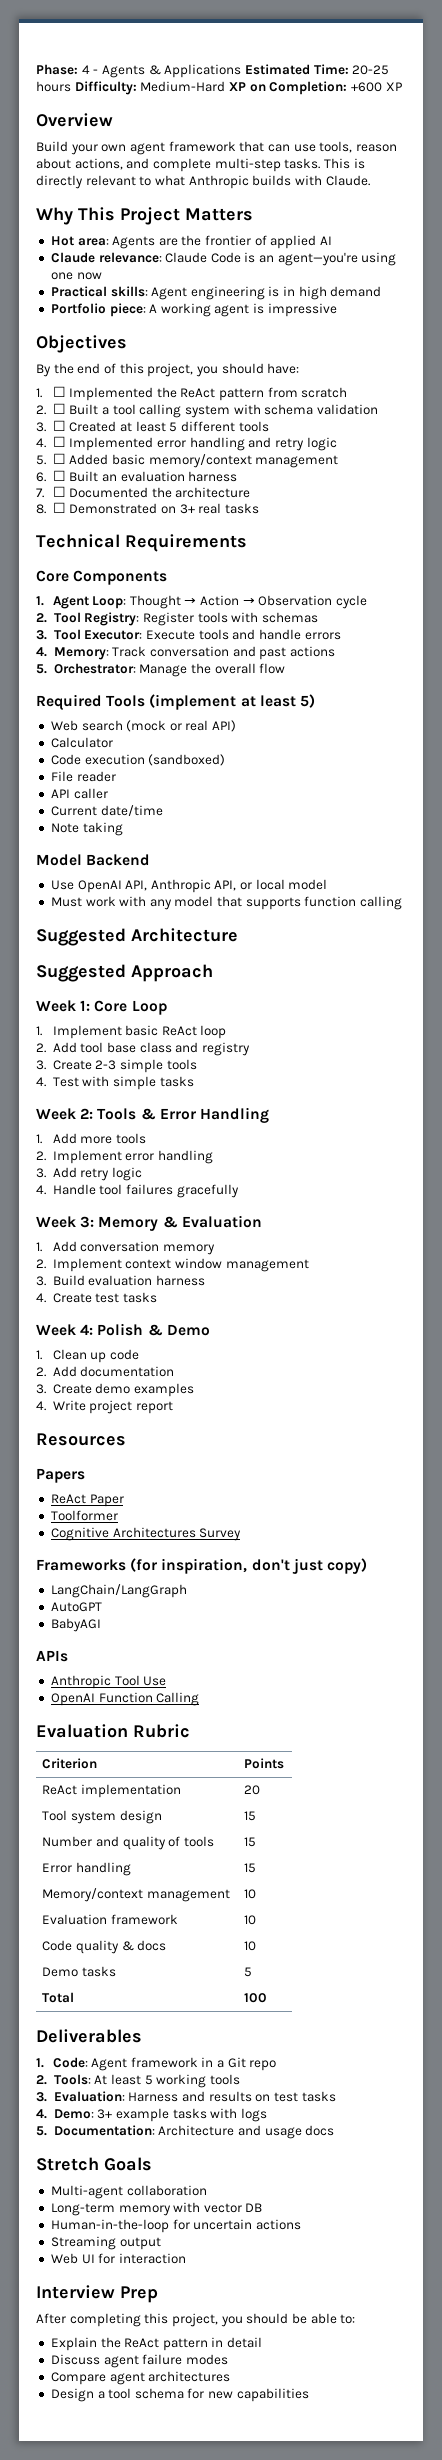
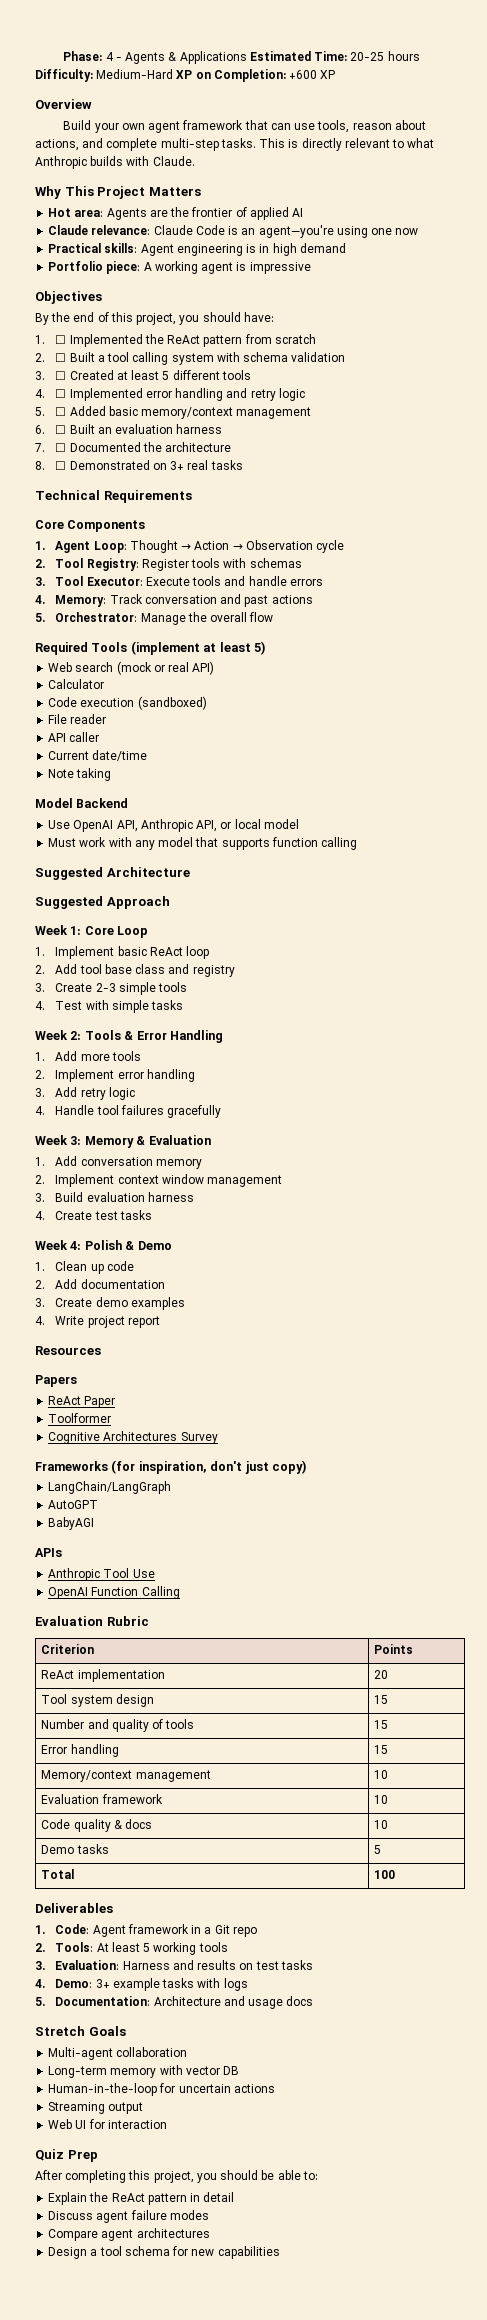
- Interview Prep
+ Quiz Prep

